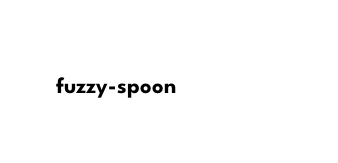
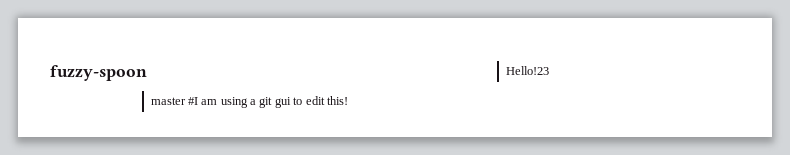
+ master #I am using a git gui to edit this! Hello!23

